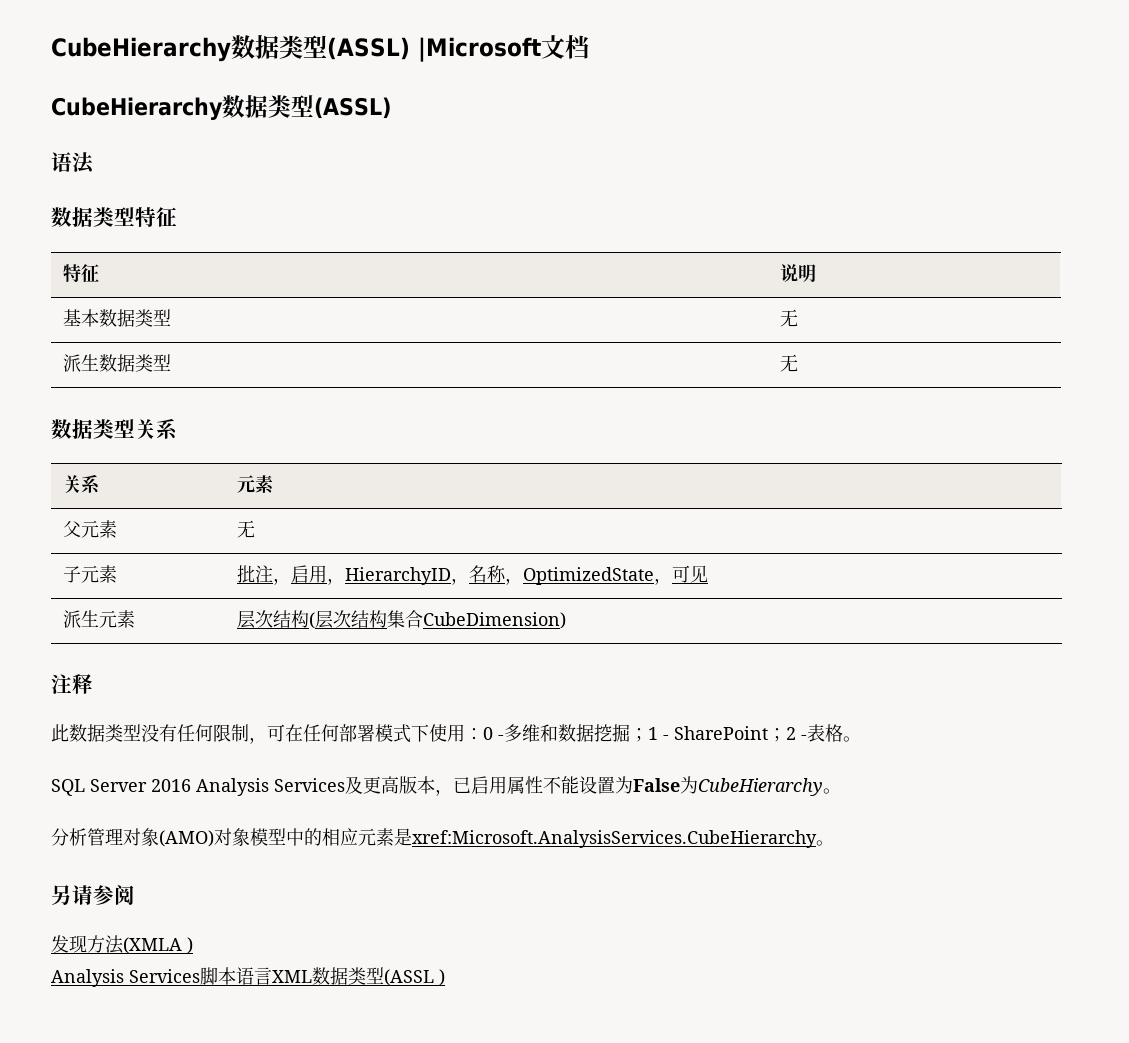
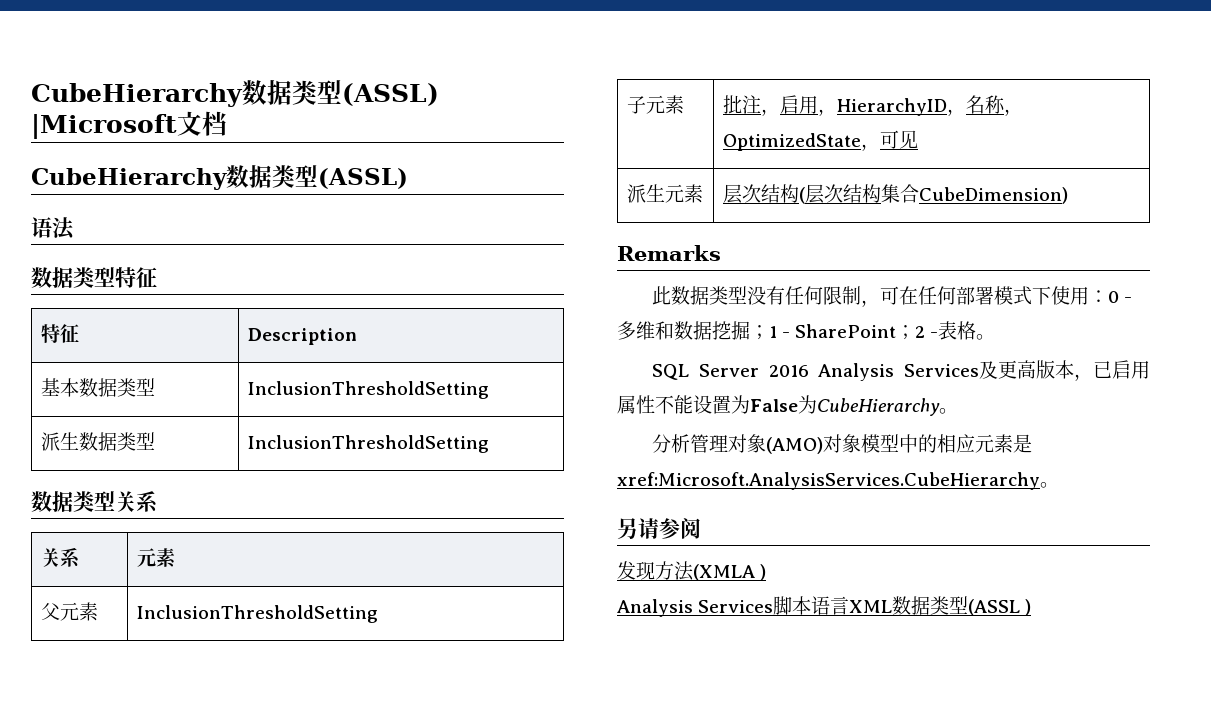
- 特征 | 说明
+ 特征 | Description
- 基本数据类型 | 无
+ 基本数据类型 | InclusionThresholdSetting
- 派生数据类型 | 无
+ 派生数据类型 | InclusionThresholdSetting
- 父元素 | 无
+ 父元素 | InclusionThresholdSetting
- 注释
+ Remarks

